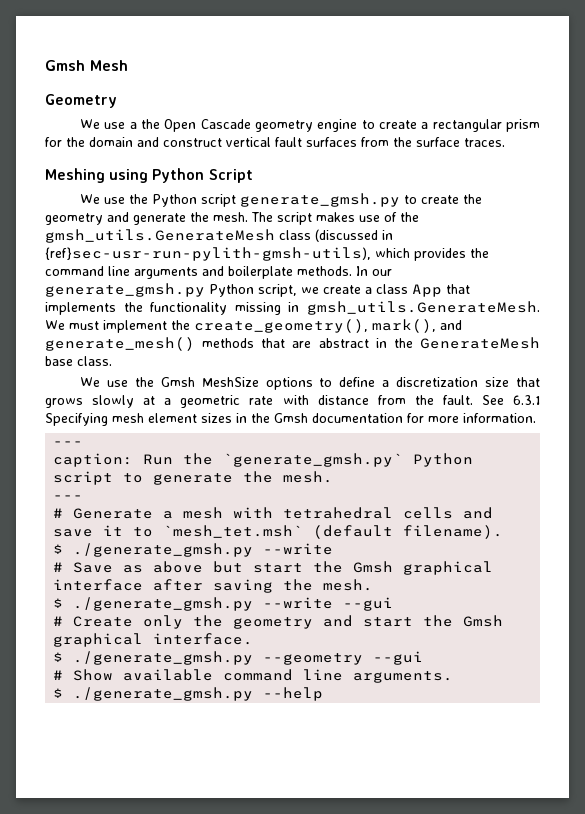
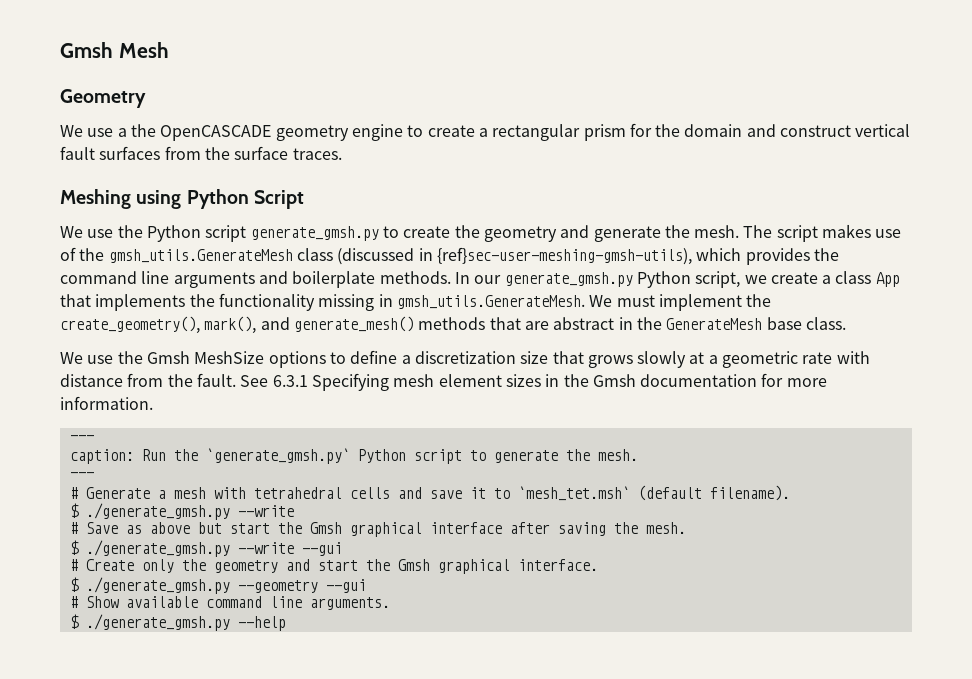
- We use a the Open Cascade geometry engine to create a rectangular prism for the domain and construct vertical fault surfaces from the surface traces.
+ We use a the OpenCASCADE geometry engine to create a rectangular prism for the domain and construct vertical fault surfaces from the surface traces.
- The script makes use of the gmsh_utils.GenerateMesh class (discussed in {ref}sec-usr-run-pylith-gmsh-utils), which provides the command line arguments and boilerplate methods.
+ The script makes use of the gmsh_utils.GenerateMesh class (discussed in {ref}sec-user-meshing-gmsh-utils), which provides the command line arguments and boilerplate methods.

